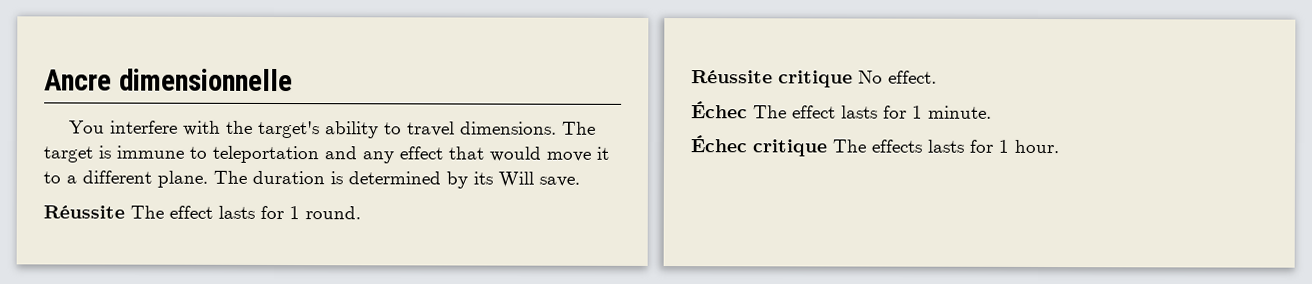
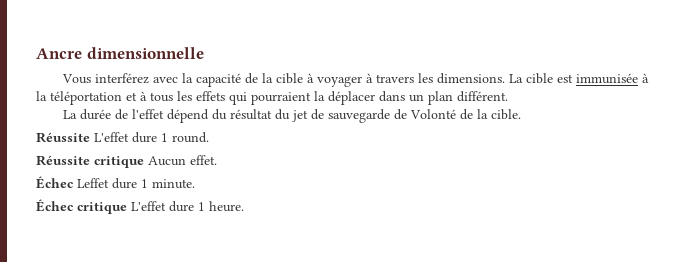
- You interfere with the target's ability to travel dimensions. The target is immune to teleportation and any effect that would move it to a different plane. The duration is determined by its Will save.
- Réussite The effect lasts for 1 round.
+ Vous interférez avec la capacité de la cible à voyager à travers les dimensions. La cible est immunisée à la téléportation et à tous les effets qui pourraient la déplacer dans un plan différent.
+ La durée de l'effet dépend du résultat du jet de sauvegarde de Volonté de la cible.
+ Réussite L'effet dure 1 round.
- Réussite critique No effect.
- Échec The effect lasts for 1 minute.
+ Réussite critique Aucun effet.
+ Échec Leffet dure 1 minute.
- Échec critique The effects lasts for 1 hour.
+ Échec critique L'effet dure 1 heure.

